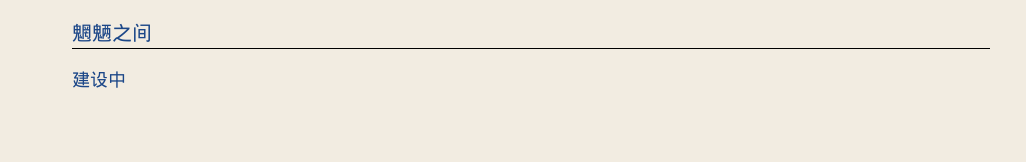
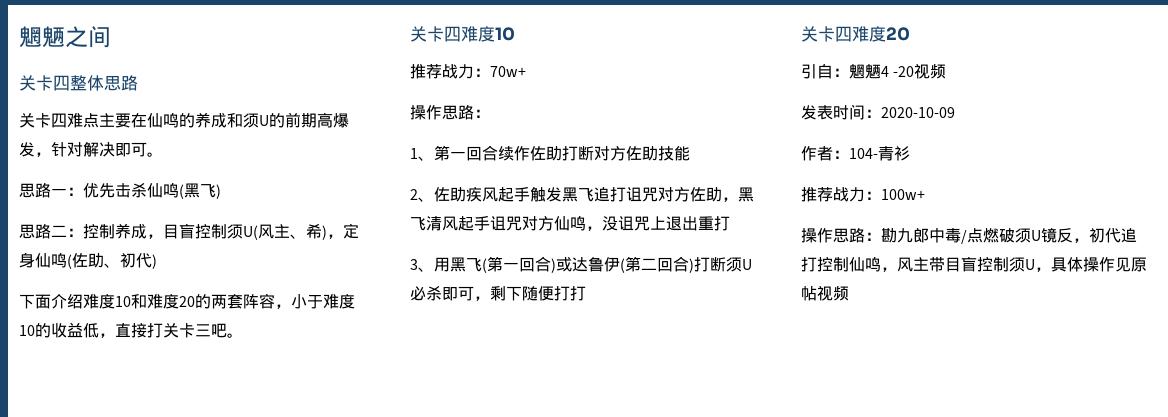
- 建设中
+ 关卡四整体思路
+ 关卡四难点主要在仙鸣的养成和须U的前期高爆发，针对解决即可。
+ 思路一：优先击杀仙鸣(黑飞)
+ 思路二：控制养成，目盲控制须U(风主、希)，定身仙鸣(佐助、初代)
+ 下面介绍难度10和难度20的两套阵容，小于难度10的收益低，直接打关卡三吧。
+ 关卡四难度10
+ 推荐战力：70w+
+ 操作思路：
+ 1、第一回合续作佐助打断对方佐助技能
+ 2、佐助疾风起手触发黑飞追打诅咒对方佐助，黑飞清风起手诅咒对方仙鸣，没诅咒上退出重打
+ 3、用黑飞(第一回合)或达鲁伊(第二回合)打断须U必杀即可，剩下随便打打
+ 关卡四难度20
+ 引自：魍魉4 -20视频
+ 发表时间：2020-10-09
+ 作者：104-青衫
+ 推荐战力：100w+
+ 操作思路：勘九郎中毒/点燃破须U镜反，初代追打控制仙鸣，风主带目盲控制须U，具体操作见原帖视频

